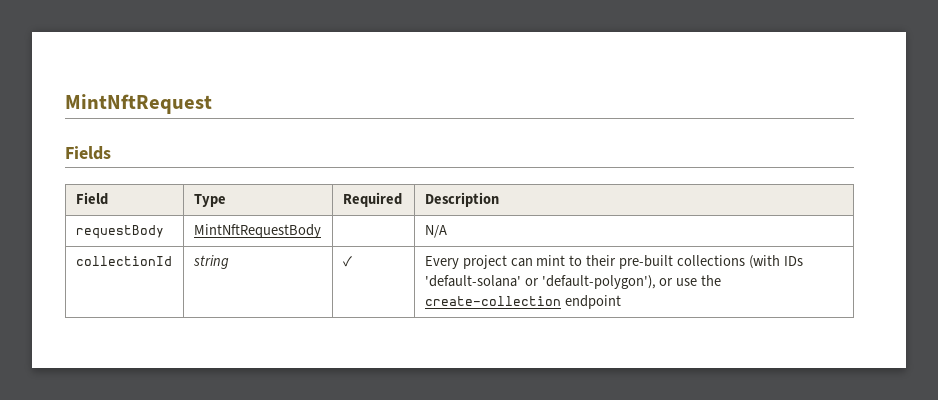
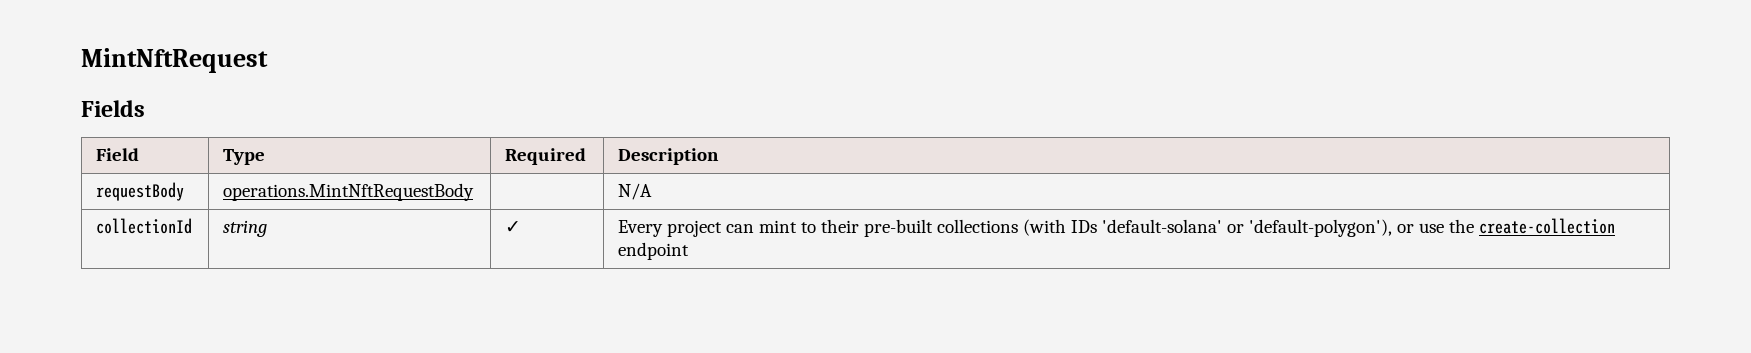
- requestBody | MintNftRequestBody | | N/A
+ requestBody | operations.MintNftRequestBody | | N/A

